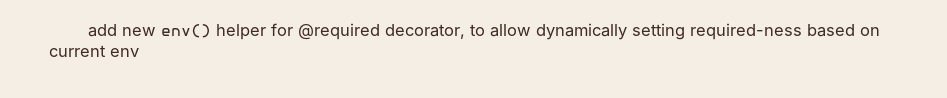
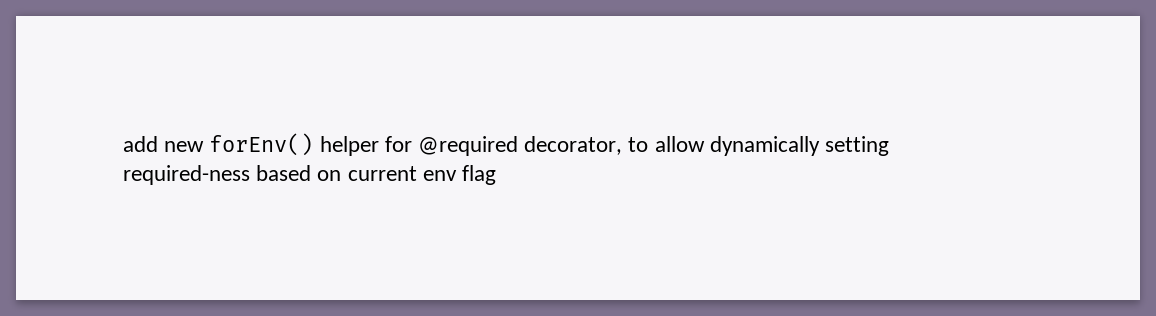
- add new env() helper for @required decorator, to allow dynamically setting required-ness based on current env
+ add new forEnv() helper for @required decorator, to allow dynamically setting required-ness based on current env flag

